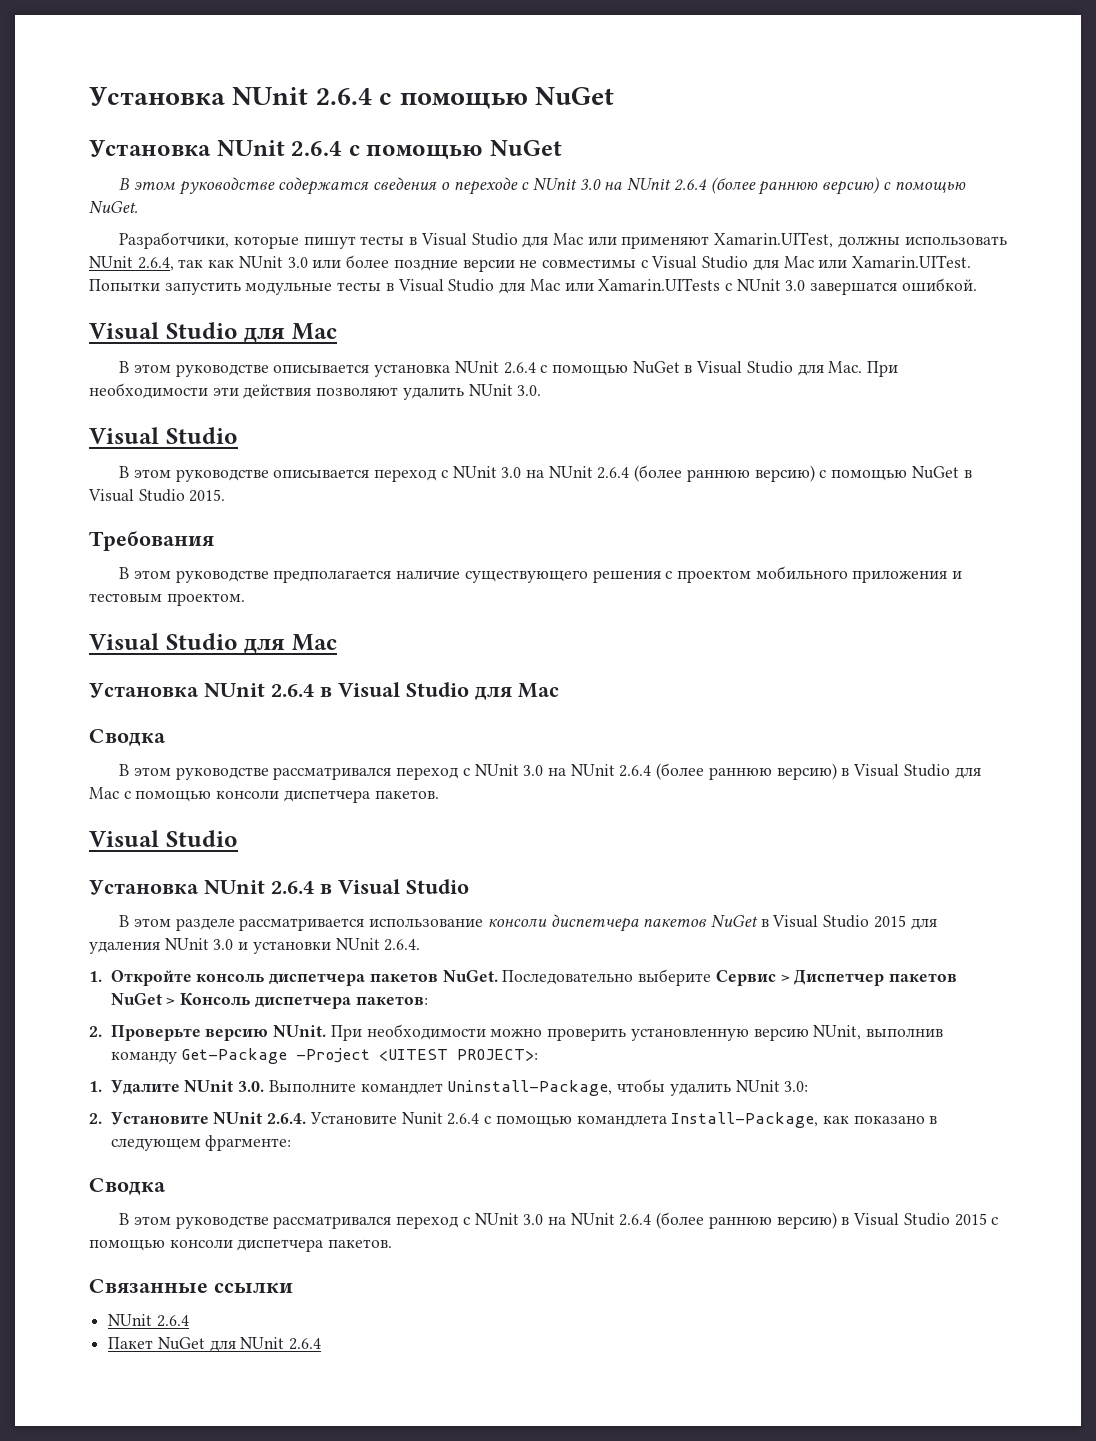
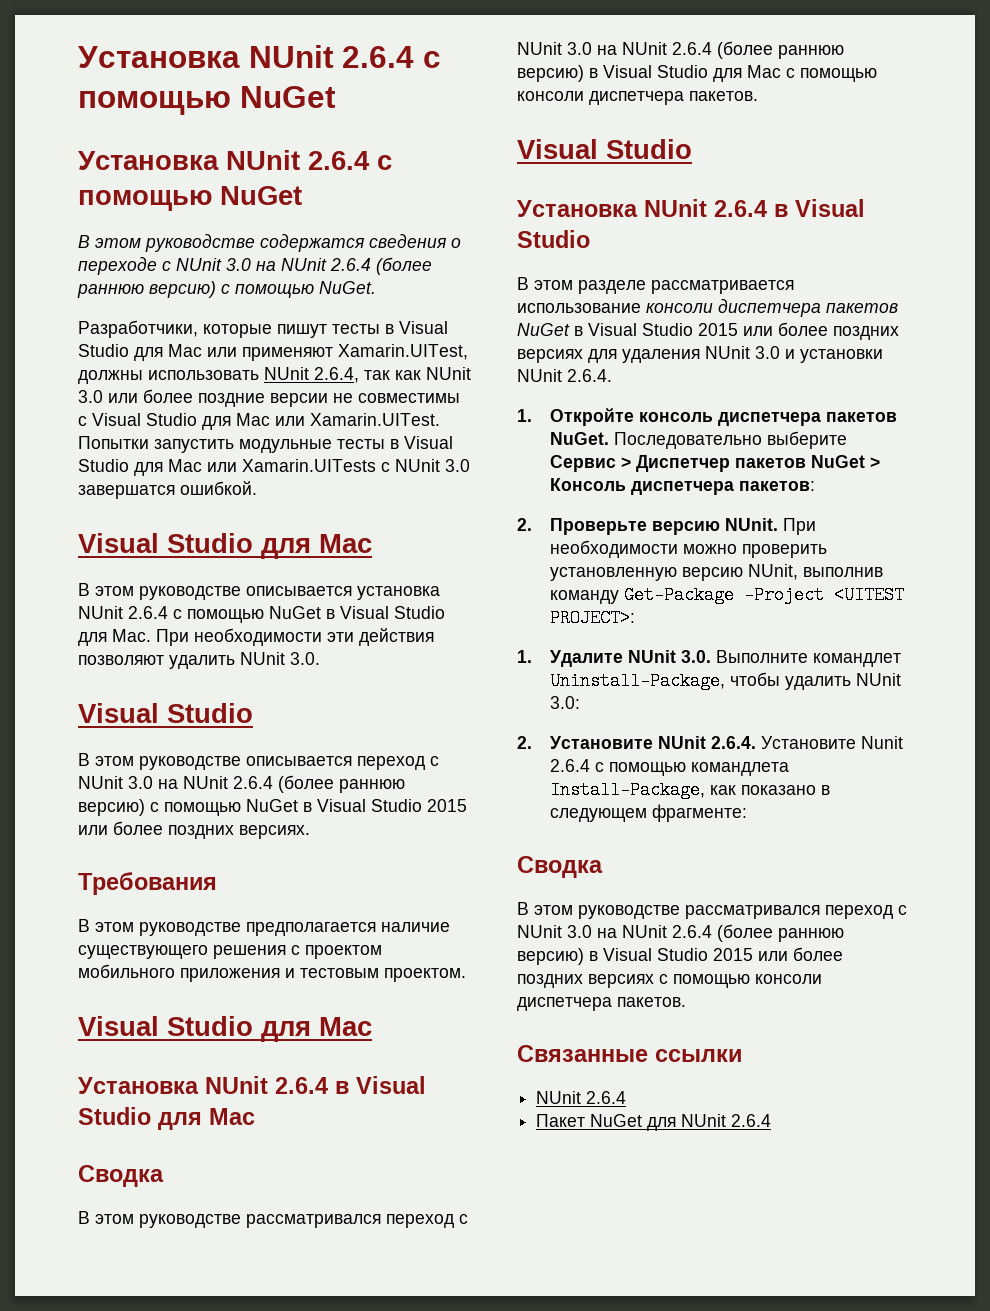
- В этом руководстве описывается переход с NUnit 3.0 на NUnit 2.6.4 (более раннюю версию) с помощью NuGet в Visual Studio 2015.
+ В этом руководстве описывается переход с NUnit 3.0 на NUnit 2.6.4 (более раннюю версию) с помощью NuGet в Visual Studio 2015 или более поздних версиях.
- В этом разделе рассматривается использование консоли диспетчера пакетов NuGet в Visual Studio 2015 для удаления NUnit 3.0 и установки NUnit 2.6.4.
+ В этом разделе рассматривается использование консоли диспетчера пакетов NuGet в Visual Studio 2015 или более поздних версиях для удаления NUnit 3.0 и установки NUnit 2.6.4.
- В этом руководстве рассматривался переход с NUnit 3.0 на NUnit 2.6.4 (более раннюю версию) в Visual Studio 2015 с помощью консоли диспетчера пакетов.
+ В этом руководстве рассматривался переход с NUnit 3.0 на NUnit 2.6.4 (более раннюю версию) в Visual Studio 2015 или более поздних версиях с помощью консоли диспетчера пакетов.

